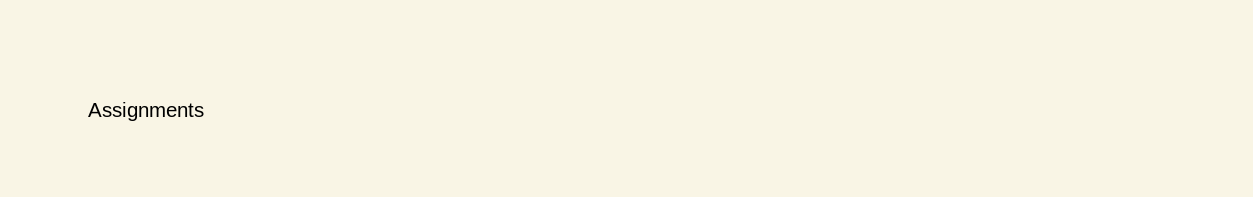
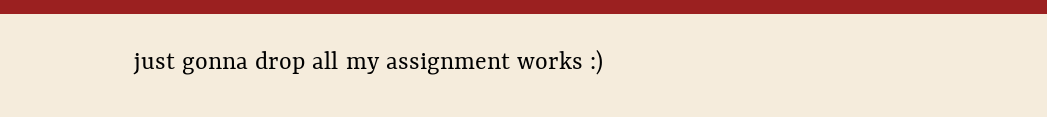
- Assignments
+ just gonna drop all my assignment works :)

